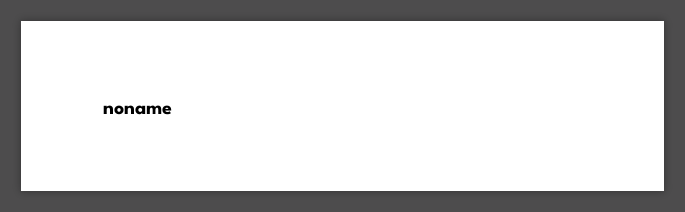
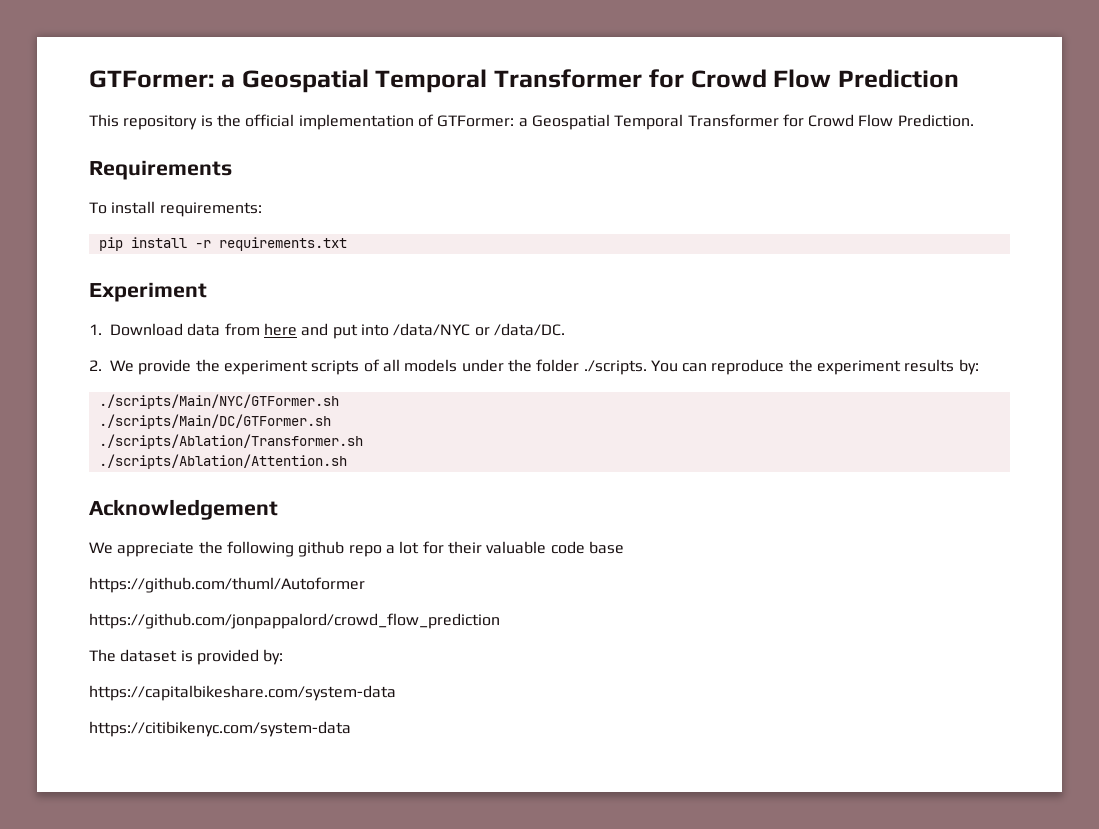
- noname
+ GTFormer: a Geospatial Temporal Transformer for Crowd Flow Prediction
+ This repository is the official implementation of GTFormer: a Geospatial Temporal Transformer for Crowd Flow Prediction.
+ Requirements
+ To install requirements:
+ pip install -r requirements.txt
+ Experiment
+ 1. Download data from here and put into /data/NYC or /data/DC.
+ 2. We provide the experiment scripts of all models under the folder ./scripts. You can reproduce the experiment results by:
+ ./scripts/Main/NYC/GTFormer.sh
+ ./scripts/Main/DC/GTFormer.sh
+ ./scripts/Ablation/Transformer.sh
+ ./scripts/Ablation/Attention.sh
+ Acknowledgement
+ We appreciate the following github repo a lot for their valuable code base
+ https://github.com/thuml/Autoformer
+ https://github.com/jonpappalord/crowd_flow_prediction
+ The dataset is provided by:
+ https://capitalbikeshare.com/system-data
+ https://citibikenyc.com/system-data

